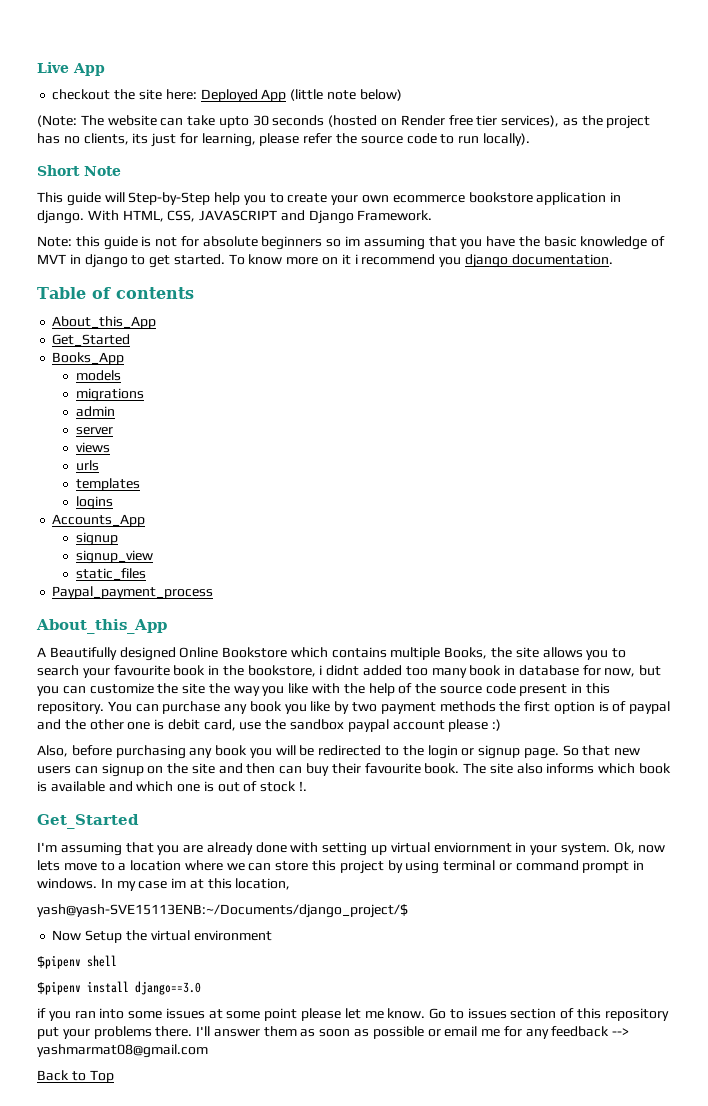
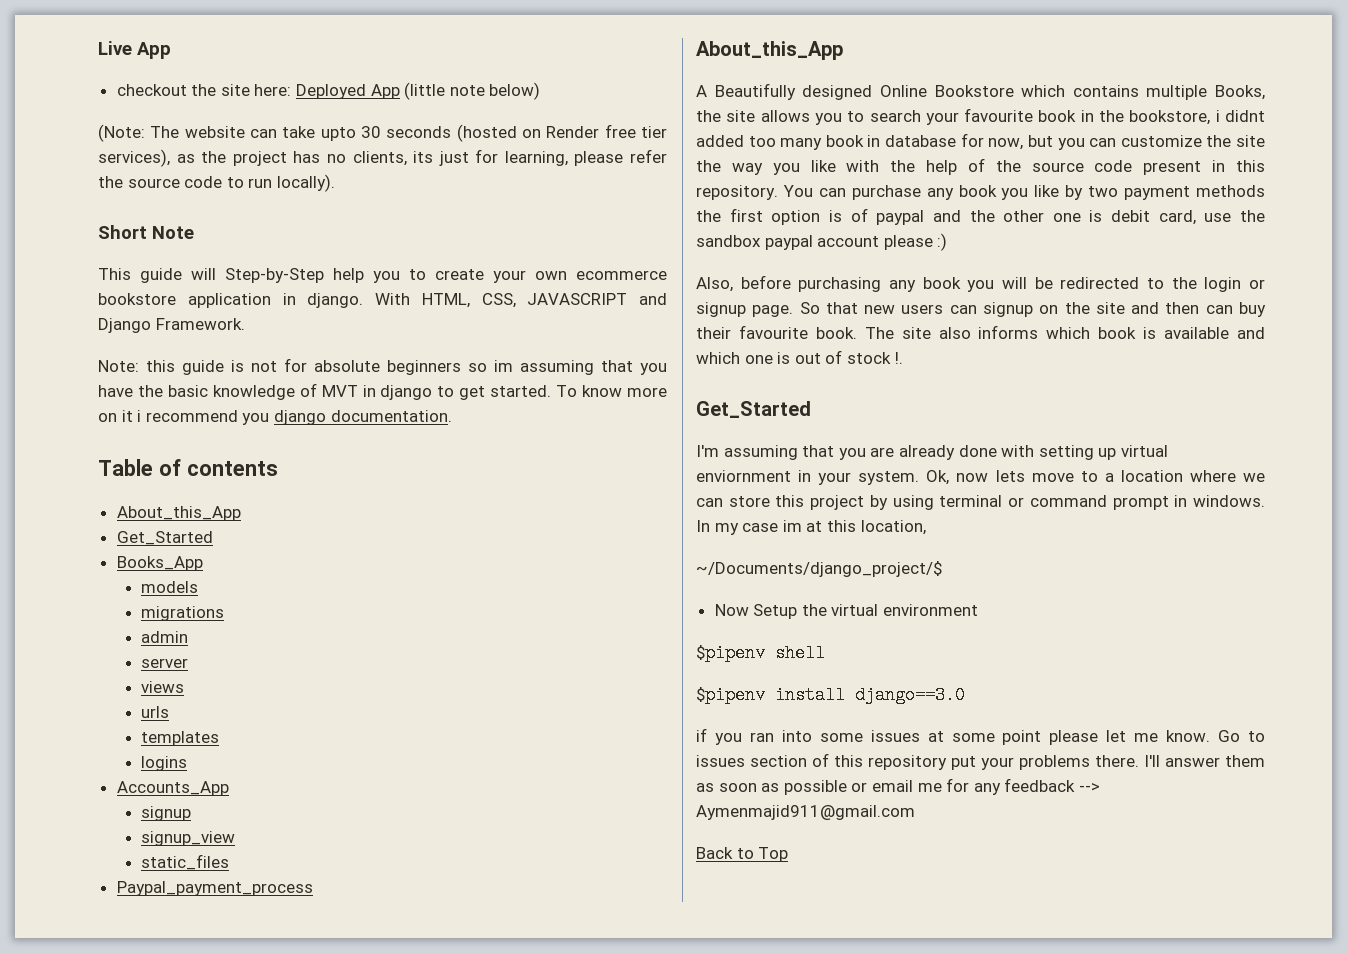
- yash@yash-SVE15113ENB:~/Documents/django_project/$
+ ~/Documents/django_project/$
- I'll answer them as soon as possible or email me for any feedback --> yashmarmat08@gmail.com
+ I'll answer them as soon as possible or email me for any feedback --> Aymenmajid911@gmail.com

